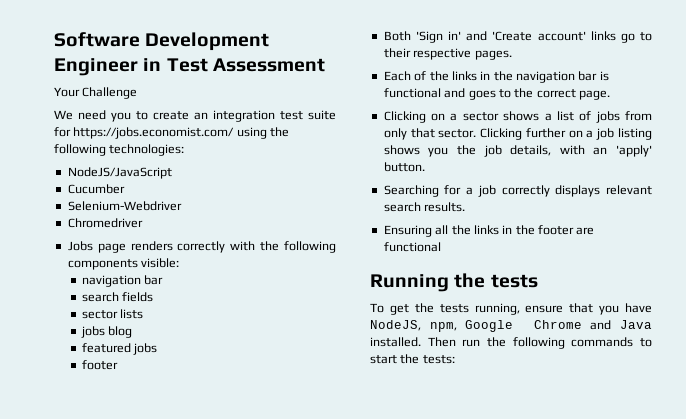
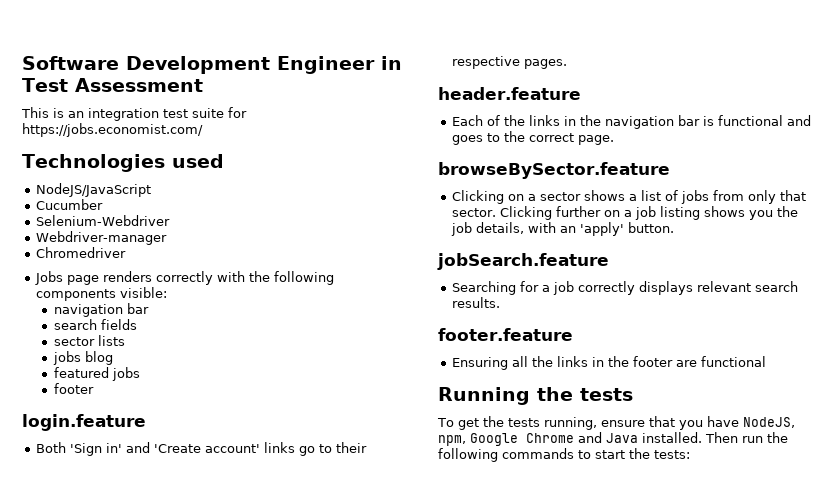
- Your Challenge
- We need you to create an integration test suite for https://jobs.economist.com/ using the following technologies:
+ This is an integration test suite for https://jobs.economist.com/
+ Technologies used
+ Webdriver-manager
+ login.feature
+ header.feature
+ browseBySector.feature
+ jobSearch.feature
+ footer.feature

